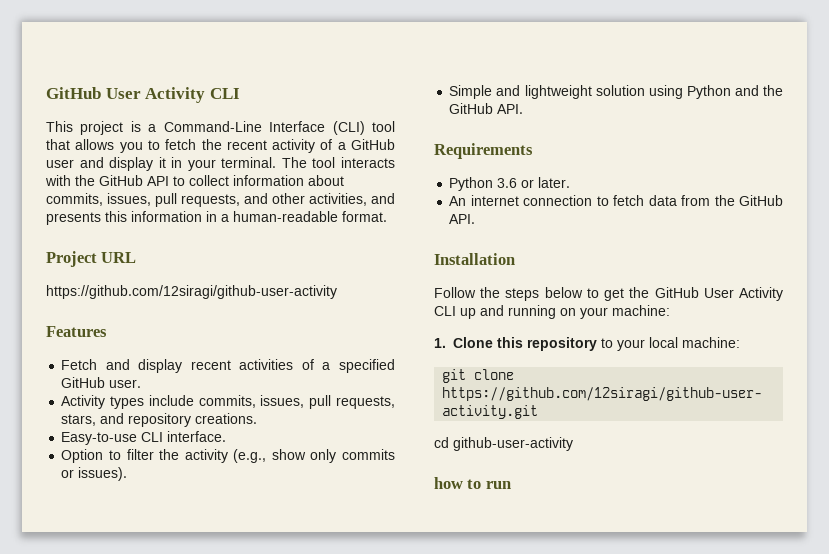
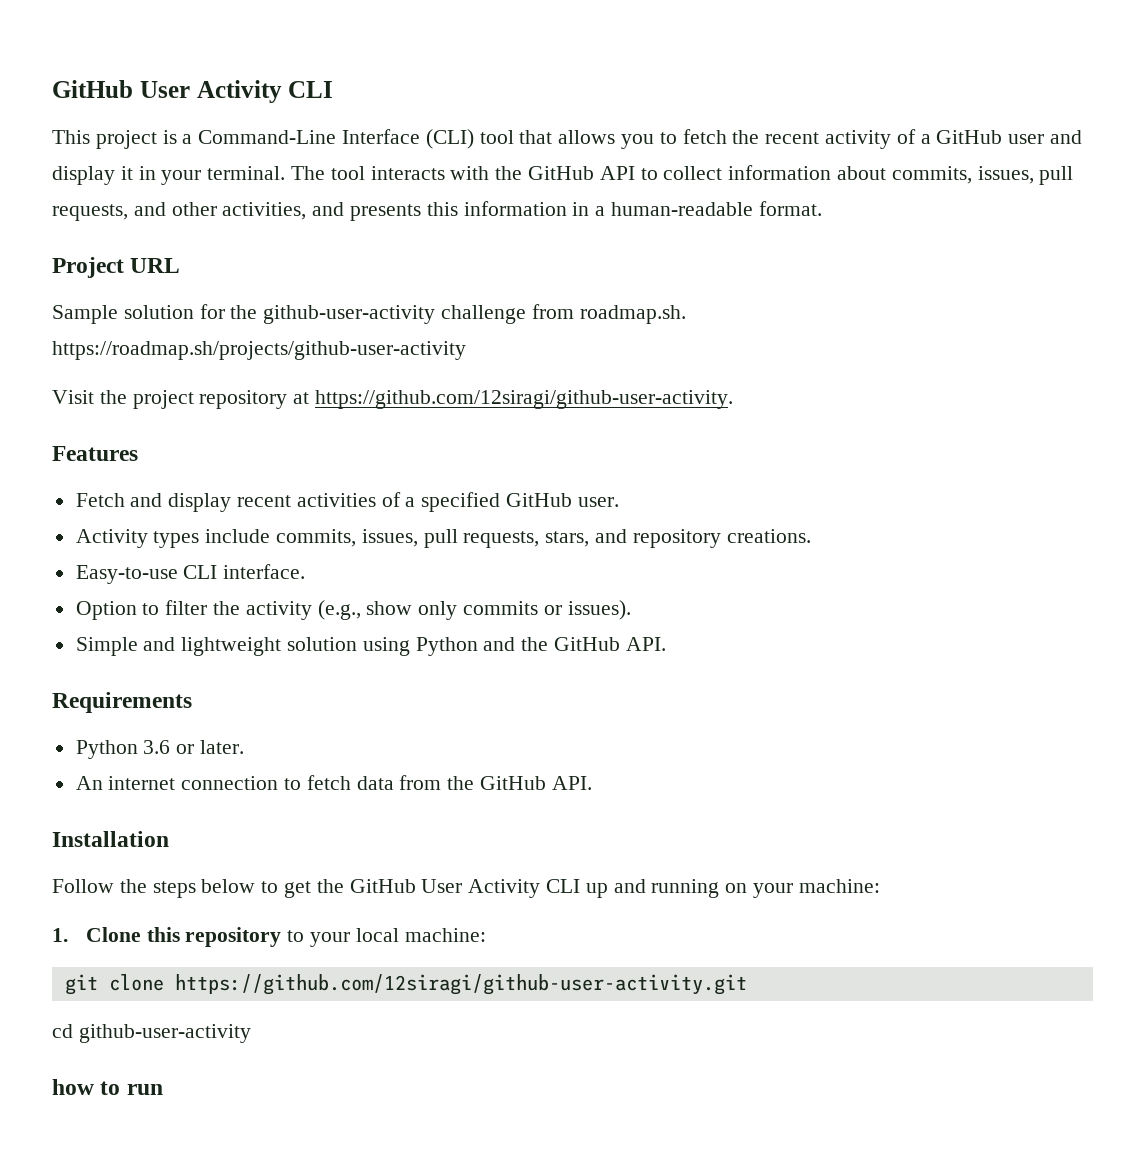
- https://github.com/12siragi/github-user-activity
+ Sample solution for the github-user-activity challenge from roadmap.sh. https://roadmap.sh/projects/github-user-activity
+ Visit the project repository at https://github.com/12siragi/github-user-activity.

